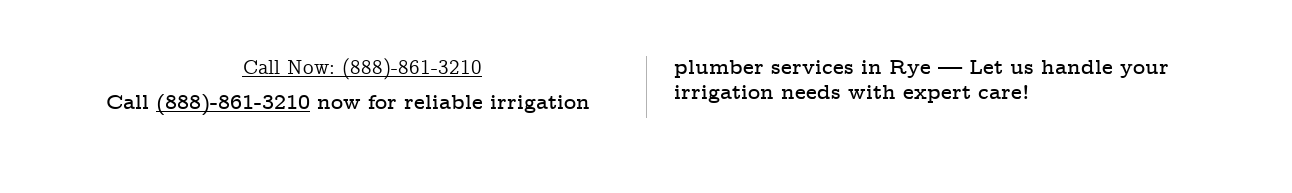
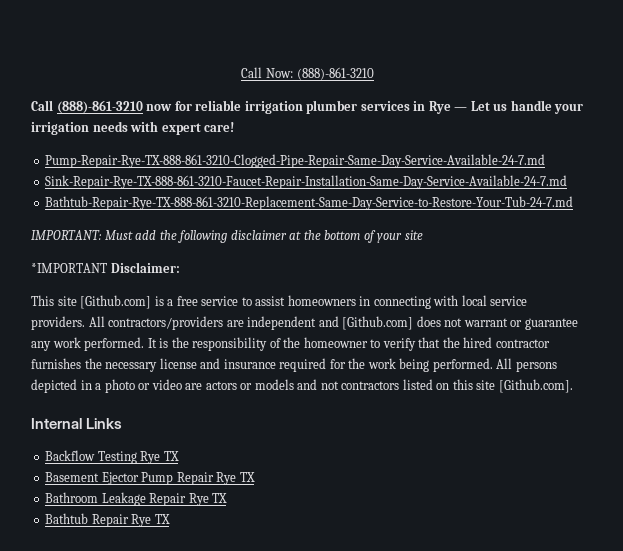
+ Pump-Repair-Rye-TX-888-861-3210-Clogged-Pipe-Repair-Same-Day-Service-Available-24-7.md
+ Sink-Repair-Rye-TX-888-861-3210-Faucet-Repair-Installation-Same-Day-Service-Available-24-7.md
+ Bathtub-Repair-Rye-TX-888-861-3210-Replacement-Same-Day-Service-to-Restore-Your-Tub-24-7.md
+ IMPORTANT: Must add the following disclaimer at the bottom of your site
+ *IMPORTANT Disclaimer:
+ This site [Github.com] is a free service to assist homeowners in connecting with local service providers. All contractors/providers are independent and [Github.com] does not warrant or guarantee any work performed. It is the responsibility of the homeowner to verify that the hired contractor furnishes the necessary license and insurance required for the work being performed. All persons depicted in a photo or video are actors or models and not contractors listed on this site [Github.com].
+ Internal Links
+ Backflow Testing Rye TX
+ Basement Ejector Pump Repair Rye TX
+ Bathroom Leakage Repair Rye TX
+ Bathtub Repair Rye TX

